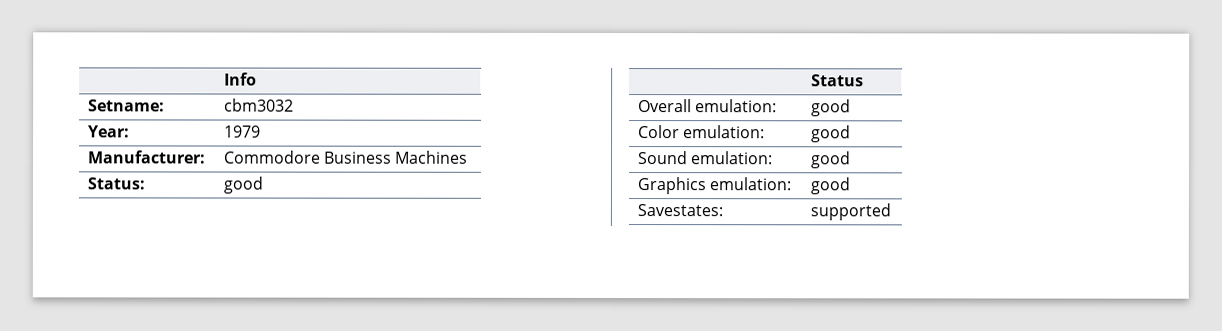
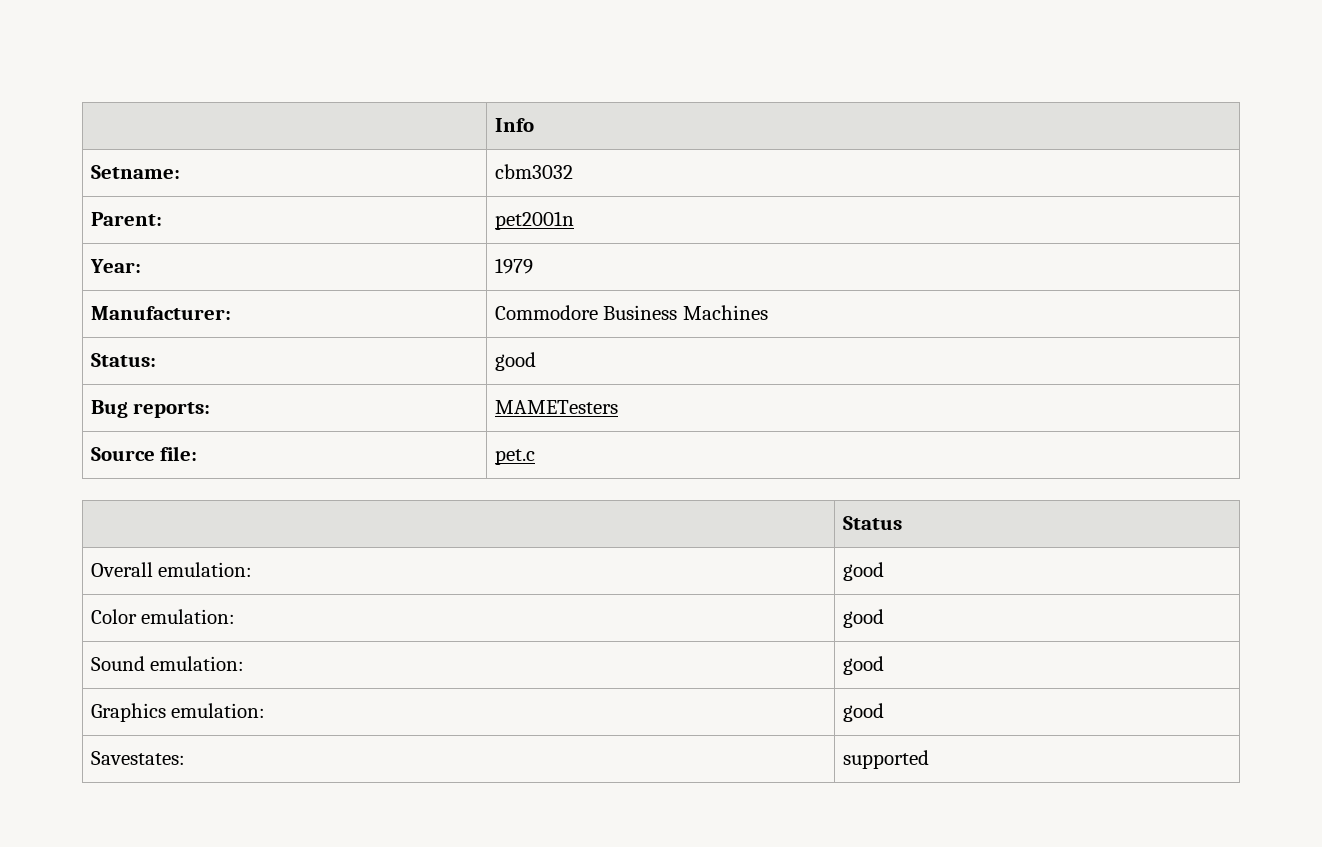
+ Parent: | pet2001n
+ Bug reports: | MAMETesters
+ Source file: | pet.c

